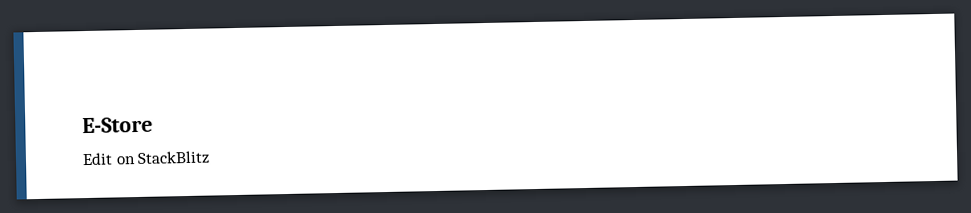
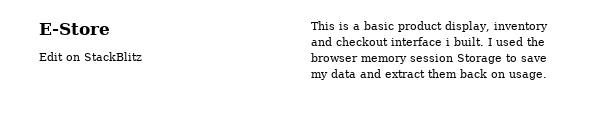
+ This is a basic product display, inventory and checkout interface i built. I used the browser memory session Storage to save my data and extract them back on usage.

